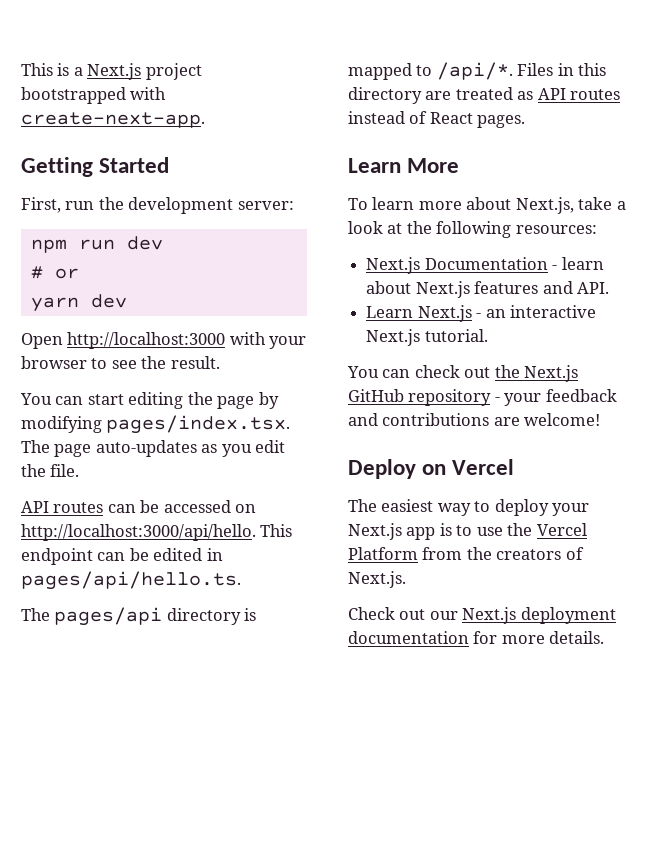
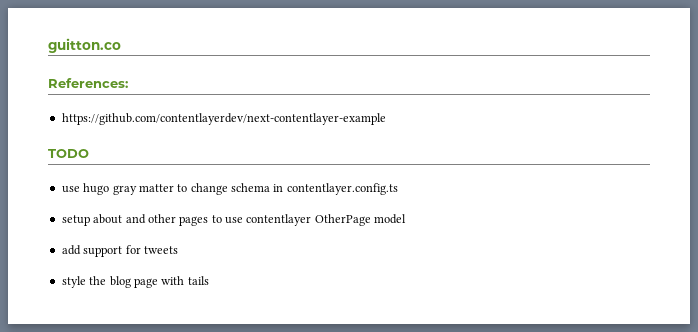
- This is a Next.js project bootstrapped with create-next-app.
- Getting Started
- First, run the development server:
- npm run dev
- # or
- yarn dev
- Open http://localhost:3000 with your browser to see the result.
- You can start editing the page by modifying pages/index.tsx. The page auto-updates as you edit the file.
- API routes can be accessed on http://localhost:3000/api/hello. This endpoint can be edited in pages/api/hello.ts.
- The pages/api directory is mapped to /api/*. Files in this directory are treated as API routes instead of React pages.
- Learn More
- To learn more about Next.js, take a look at the following resources:
- Next.js Documentation - learn about Next.js features and API.
- Learn Next.js - an interactive Next.js tutorial.
- You can check out the Next.js GitHub repository - your feedback and contributions are welcome!
- Deploy on Vercel
- The easiest way to deploy your Next.js app is to use the Vercel Platform from the creators of Next.js.
- Check out our Next.js deployment documentation for more details.
+ guitton.co
+ References:
+ https://github.com/contentlayerdev/next-contentlayer-example
+ TODO
+ use hugo gray matter to change schema in contentlayer.config.ts
+ setup about and other pages to use contentlayer OtherPage model
+ add support for tweets
+ style the blog page with tails

